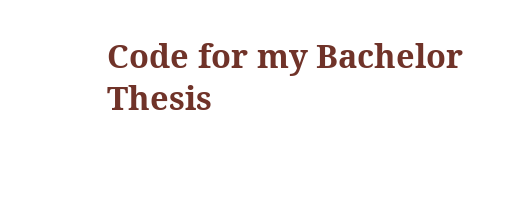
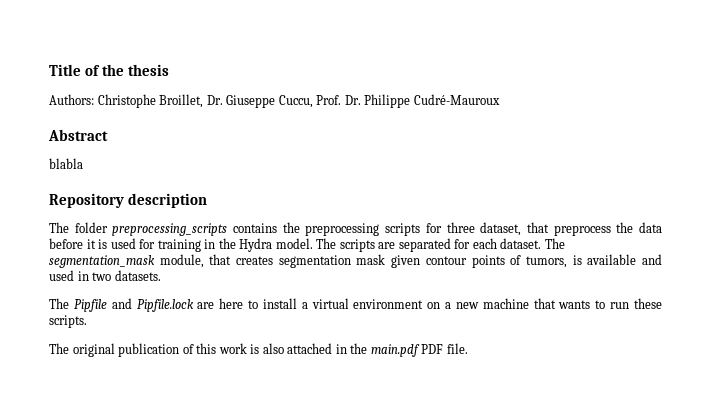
- Code for my Bachelor Thesis
+ Title of the thesis
+ Authors: Christophe Broillet, Dr. Giuseppe Cuccu, Prof. Dr. Philippe Cudré-Mauroux
+ Abstract
+ blabla
+ Repository description
+ The folder preprocessing_scripts contains the preprocessing scripts for three dataset, that preprocess the data before it is used for training in the Hydra model. The scripts are separated for each dataset. The segmentation_mask module, that creates segmentation mask given contour points of tumors, is available and used in two datasets.
+ The Pipfile and Pipfile.lock are here to install a virtual environment on a new machine that wants to run these scripts.
+ The original publication of this work is also attached in the main.pdf PDF file.

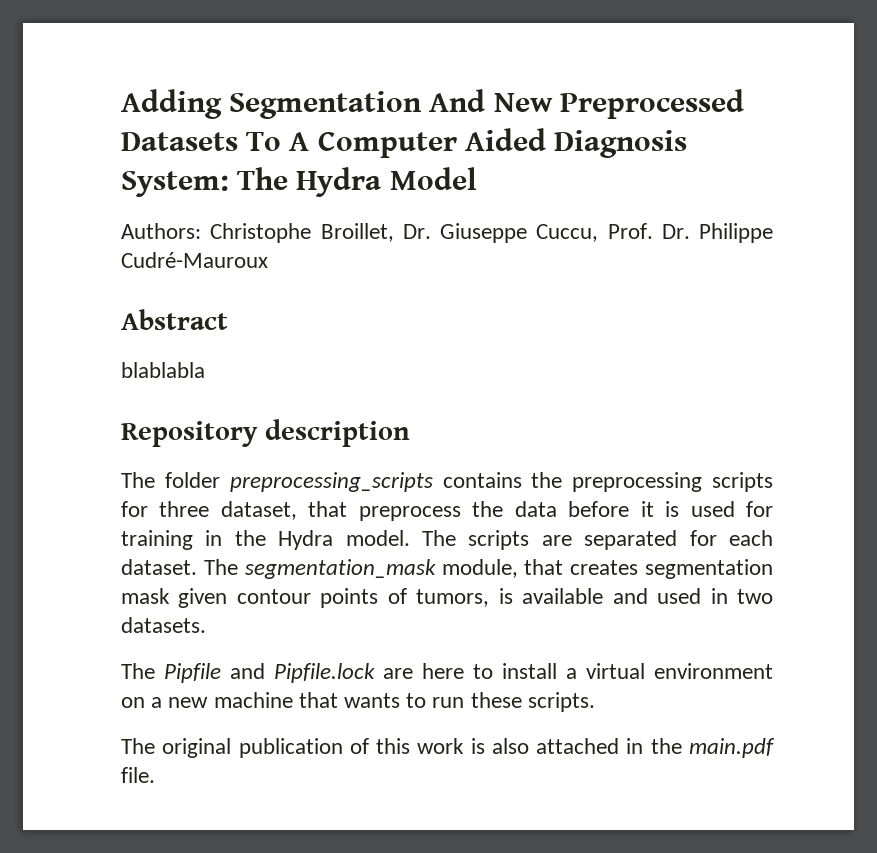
- Title of the thesis
+ Adding Segmentation And New Preprocessed Datasets To A Computer Aided Diagnosis System: The Hydra Model
- blabla
+ blablabla
- The original publication of this work is also attached in the main.pdf PDF file.
+ The original publication of this work is also attached in the main.pdf file.

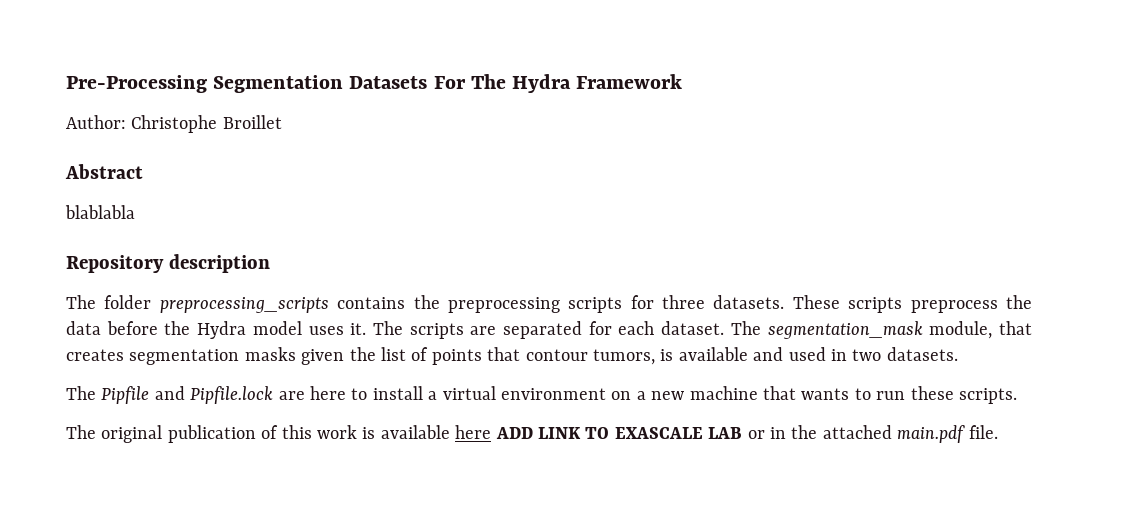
- Adding Segmentation And New Preprocessed Datasets To A Computer Aided Diagnosis System: The Hydra Model
- Authors: Christophe Broillet, Dr. Giuseppe Cuccu, Prof. Dr. Philippe Cudré-Mauroux
+ Pre-Processing Segmentation Datasets For The Hydra Framework
+ Author: Christophe Broillet
- The folder preprocessing_scripts contains the preprocessing scripts for three dataset, that preprocess the data before it is used for training in the Hydra model.
+ The folder preprocessing_scripts contains the preprocessing scripts for three datasets. These scripts preprocess the data before the Hydra model uses it.
- The segmentation_mask module, that creates segmentation mask given contour points of tumors, is available and used in two datasets.
+ The segmentation_mask module, that creates segmentation masks given the list of points that contour tumors, is available and used in two datasets.
- The original publication of this work is also attached in the main.pdf file.
+ The original publication of this work is available here ADD LINK TO EXASCALE LAB or in the attached main.pdf file.

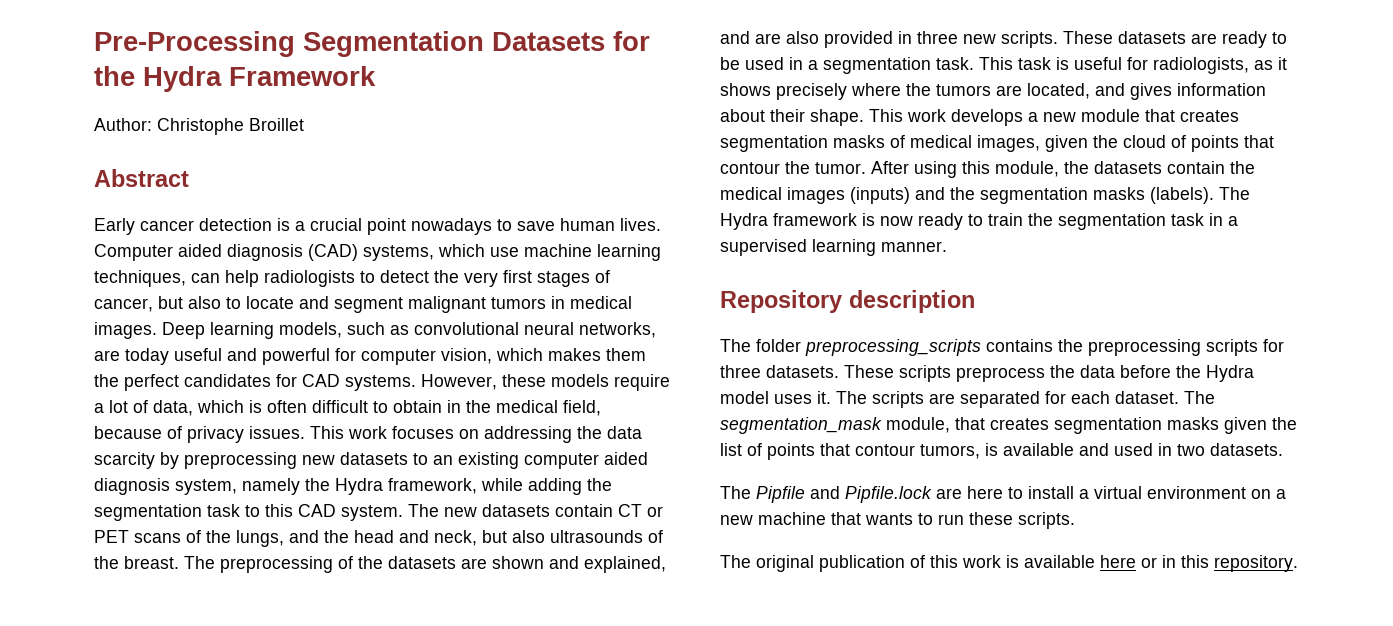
- Pre-Processing Segmentation Datasets For The Hydra Framework
+ Pre-Processing Segmentation Datasets for the Hydra Framework
- blablabla
+ Early cancer detection is a crucial point nowadays to save human lives. Computer aided diagnosis (CAD) systems, which use machine learning techniques, can help radiologists to detect the very first stages of cancer, but also to locate and segment malignant tumors in medical images. Deep learning models, such as convolutional neural networks, are today useful and powerful for computer vision, which makes them the perfect candidates for CAD systems. However, these models require a lot of data, which is often difficult to obtain in the medical field, because of privacy issues. This work focuses on addressing the data scarcity by preprocessing new datasets to an existing computer aided diagnosis system, namely the Hydra framework, while adding the segmentation task to this CAD system. The new datasets contain CT or PET scans of the lungs, and the head and neck, but also ultrasounds of the breast. The preprocessing of the datasets are shown and explained, and are also provided in three new scripts. These datasets are ready to be used in a segmentation task. This task is useful for radiologists, as it shows precisely where the tumors are located, and gives information about their shape. This work develops a new module that creates segmentation masks of medical images, given the cloud of points that contour the tumor. After using this module, the datasets contain the medical images (inputs) and the segmentation masks (labels). The Hydra framework is now ready to train the segmentation task in a supervised learning manner.
- The original publication of this work is available here ADD LINK TO EXASCALE LAB or in the attached main.pdf file.
+ The original publication of this work is available here or in this repository.

